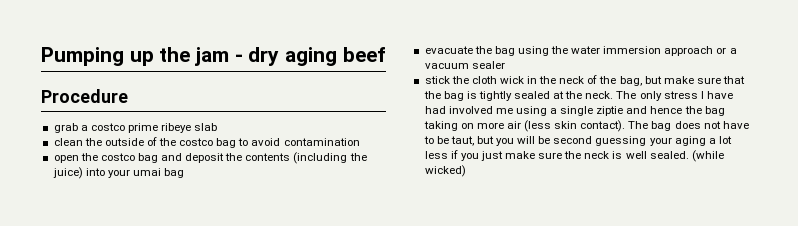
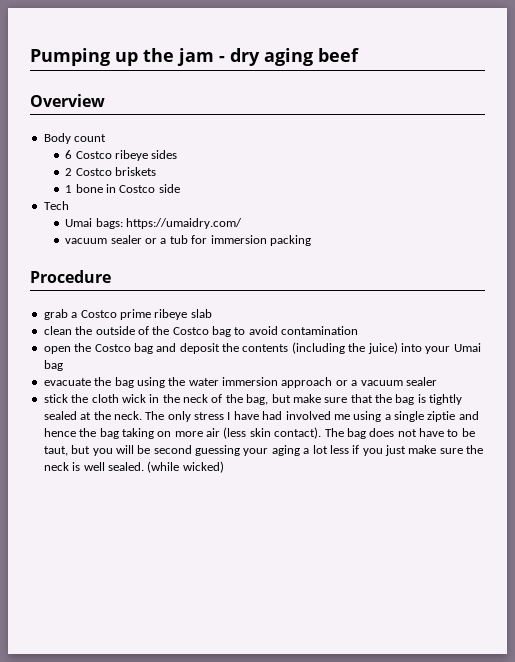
+ Overview
+ Body count
+ 6 Costco ribeye sides
+ 2 Costco briskets
+ 1 bone in Costco side
+ Tech
+ Umai bags: https://umaidry.com/
+ vacuum sealer or a tub for immersion packing
- grab a costco prime ribeye slab
+ grab a Costco prime ribeye slab
- clean the outside of the costco bag to avoid contamination
+ clean the outside of the Costco bag to avoid contamination
- open the costco bag and deposit the contents (including the juice) into your umai bag
+ open the Costco bag and deposit the contents (including the juice) into your Umai bag

